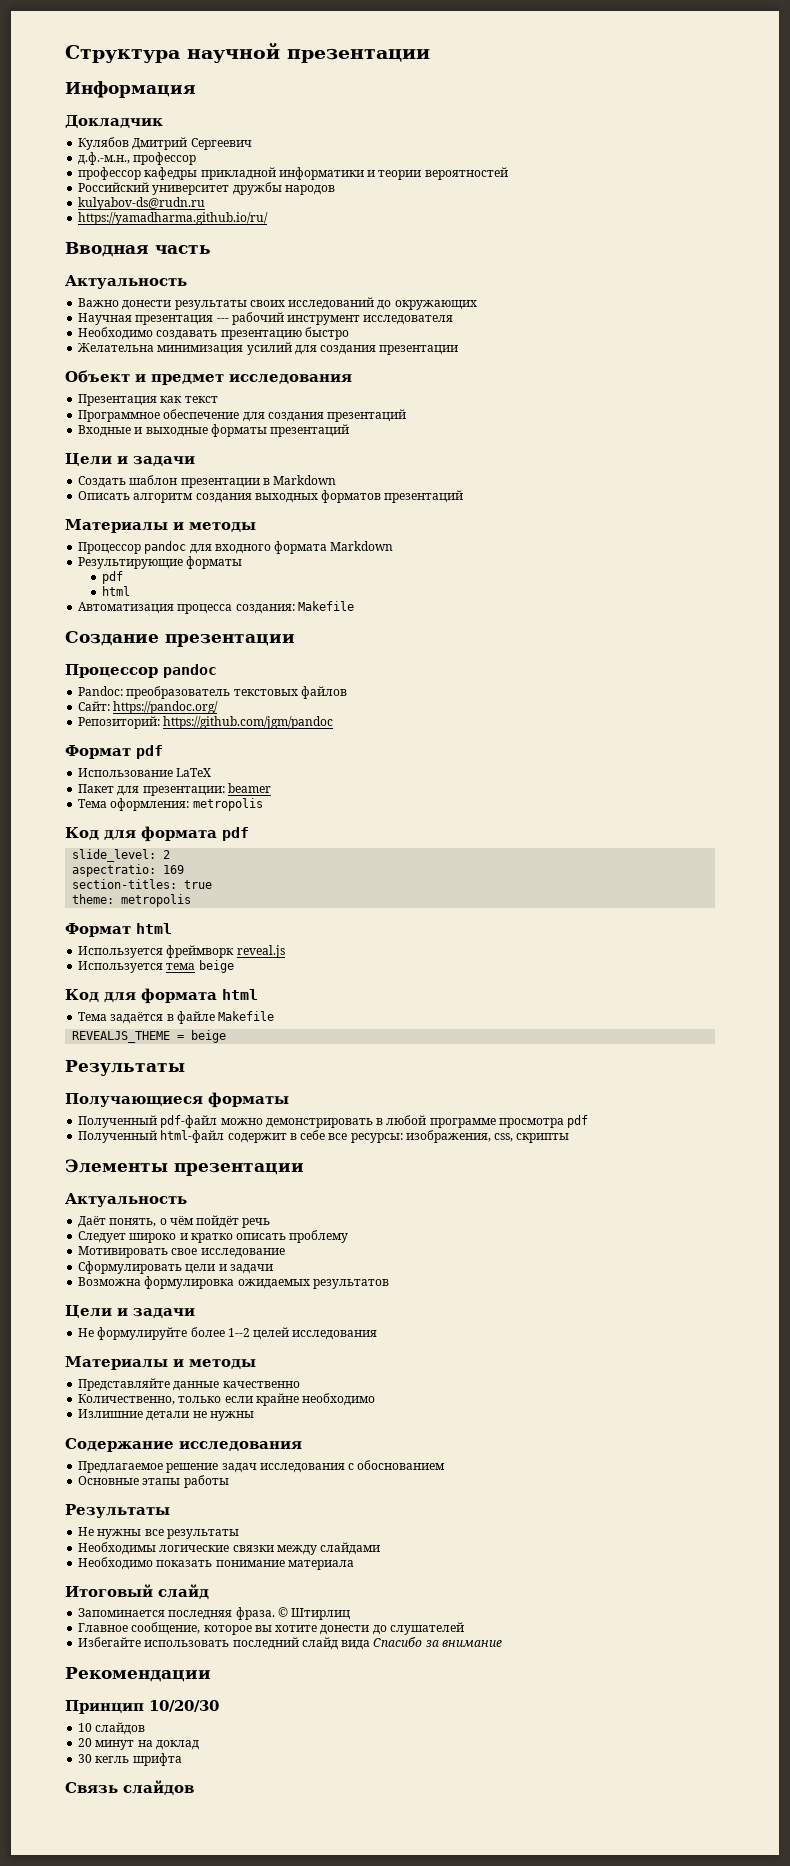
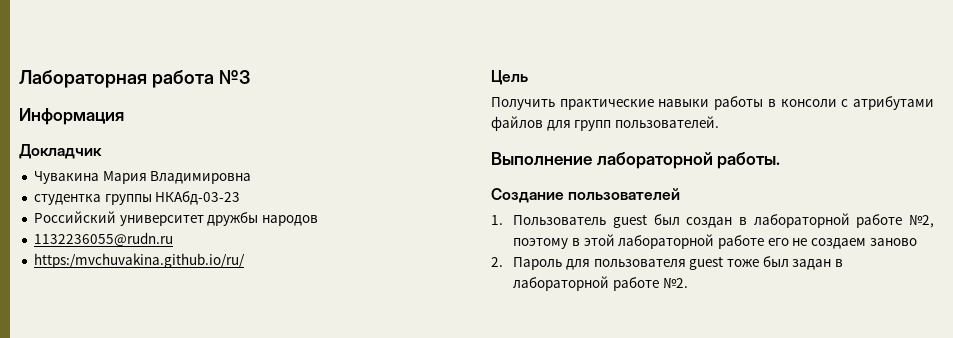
- Структура научной презентации
+ Лабораторная работа №3
- Кулябов Дмитрий Сергеевич
- д.ф.-м.н., профессор
- профессор кафедры прикладной информатики и теории вероятностей
+ Чувакина Мария Владимировна
+ студентка группы НКАбд-03-23
  Российский университет дружбы народов
- kulyabov-ds@rudn.ru
- https://yamadharma.github.io/ru/
- Вводная часть
- Актуальность
- Важно донести результаты своих исследований до окружающих
- Научная презентация --- рабочий инструмент исследователя
- Необходимо создавать презентацию быстро
- Желательна минимизация усилий для создания презентации
- Объект и предмет исследования
- Презентация как текст
- Программное обеспечение для создания презентаций
- Входные и выходные форматы презентаций
- Цели и задачи
- Создать шаблон презентации в Markdown
- Описать алгоритм создания выходных форматов презентаций
- Материалы и методы
- Процессор pandoc для входного формата Markdown
- Результирующие форматы
- pdf
- html
- Автоматизация процесса создания: Makefile
- Создание презентации
- Процессор pandoc
- Pandoc: преобразователь текстовых файлов
- Сайт: https://pandoc.org/
- Репозиторий: https://github.com/jgm/pandoc
- Формат pdf
- Использование LaTeX
- Пакет для презентации: beamer
- Тема оформления: metropolis
- Код для формата pdf
- slide_level: 2
- aspectratio: 169
- section-titles: true
- theme: metropolis
- Формат html
- Используется фреймворк reveal.js
- Используется тема beige
- Код для формата html
- Тема задаётся в файле Makefile
- REVEALJS_THEME = beige
- Результаты
- Получающиеся форматы
- Полученный pdf-файл можно демонстрировать в любой программе просмотра pdf
- Полученный html-файл содержит в себе все ресурсы: изображения, css, скрипты
- Элементы презентации
- Актуальность
- Даёт понять, о чём пойдёт речь
- Следует широко и кратко описать проблему
- Мотивировать свое исследование
- Сформулировать цели и задачи
- Возможна формулировка ожидаемых результатов
- Цели и задачи
- Не формулируйте более 1--2 целей исследования
- Материалы и методы
- Представляйте данные качественно
- Количественно, только если крайне необходимо
- Излишние детали не нужны
- Содержание исследования
- Предлагаемое решение задач исследования с обоснованием
- Основные этапы работы
- Результаты
- Не нужны все результаты
- Необходимы логические связки между слайдами
- Необходимо показать понимание материала
- Итоговый слайд
- Запоминается последняя фраза. © Штирлиц
- Главное сообщение, которое вы хотите донести до слушателей
- Избегайте использовать последний слайд вида Спасибо за внимание
- Рекомендации
- Принцип 10/20/30
- 10 слайдов
- 20 минут на доклад
- 30 кегль шрифта
- Связь слайдов
+ 1132236055@rudn.ru
+ https:/mvchuvakina.github.io/ru/
+ Цель
+ Получить практические навыки работы в консоли с атрибутами файлов для групп пользователей.
+ Выполнение лабораторной работы.
+ Создание пользователей
+ 1. Пользователь guest был создан в лабораторной работе №2, поэтому в этой лабораторной работе его не создаем заново
+ 2. Пароль для пользователя guest тоже был задан в лабораторной работе №2.

